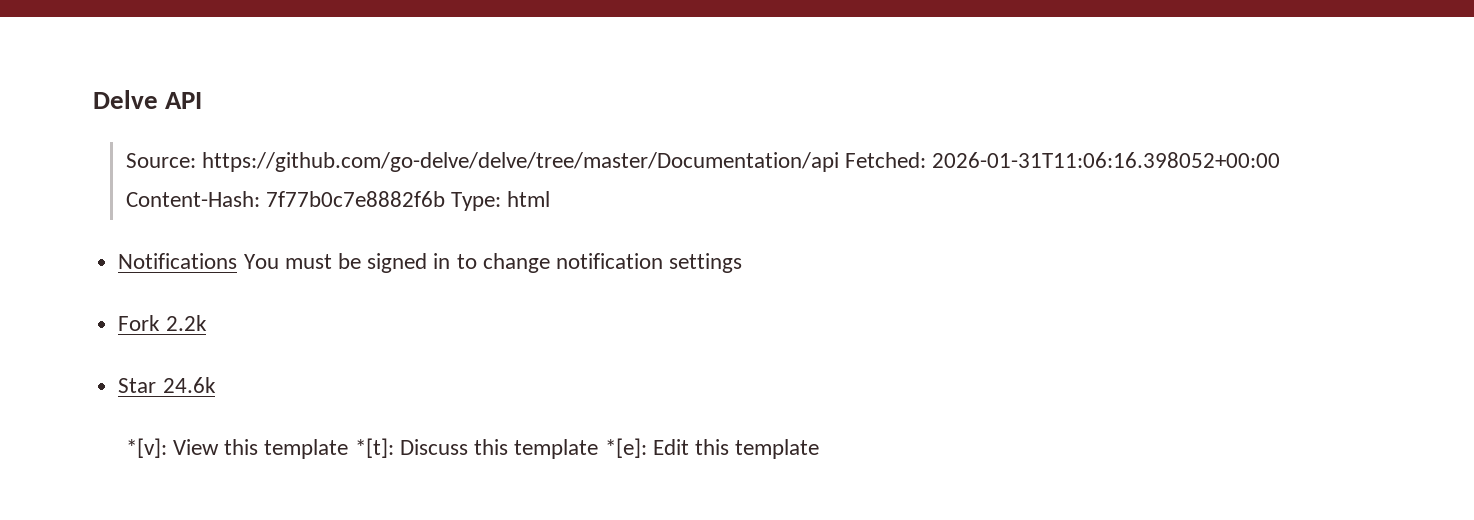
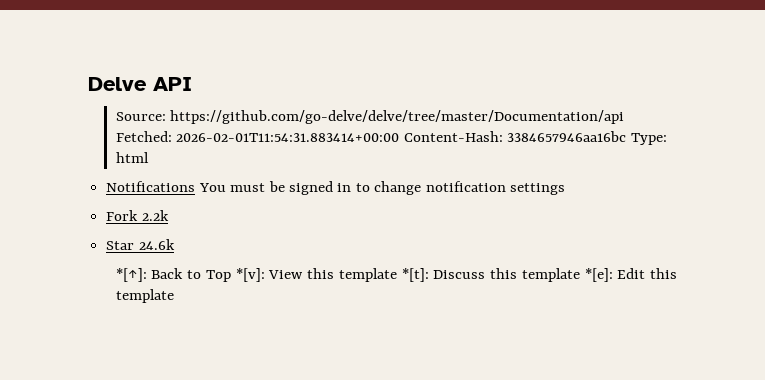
- Source: https://github.com/go-delve/delve/tree/master/Documentation/api Fetched: 2026-01-31T11:06:16.398052+00:00 Content-Hash: 7f77b0c7e8882f6b Type: html
+ Source: https://github.com/go-delve/delve/tree/master/Documentation/api Fetched: 2026-02-01T11:54:31.883414+00:00 Content-Hash: 3384657946aa16bc Type: html
- *[v]: View this template *[t]: Discuss this template *[e]: Edit this template
+ *[↑]: Back to Top *[v]: View this template *[t]: Discuss this template *[e]: Edit this template

